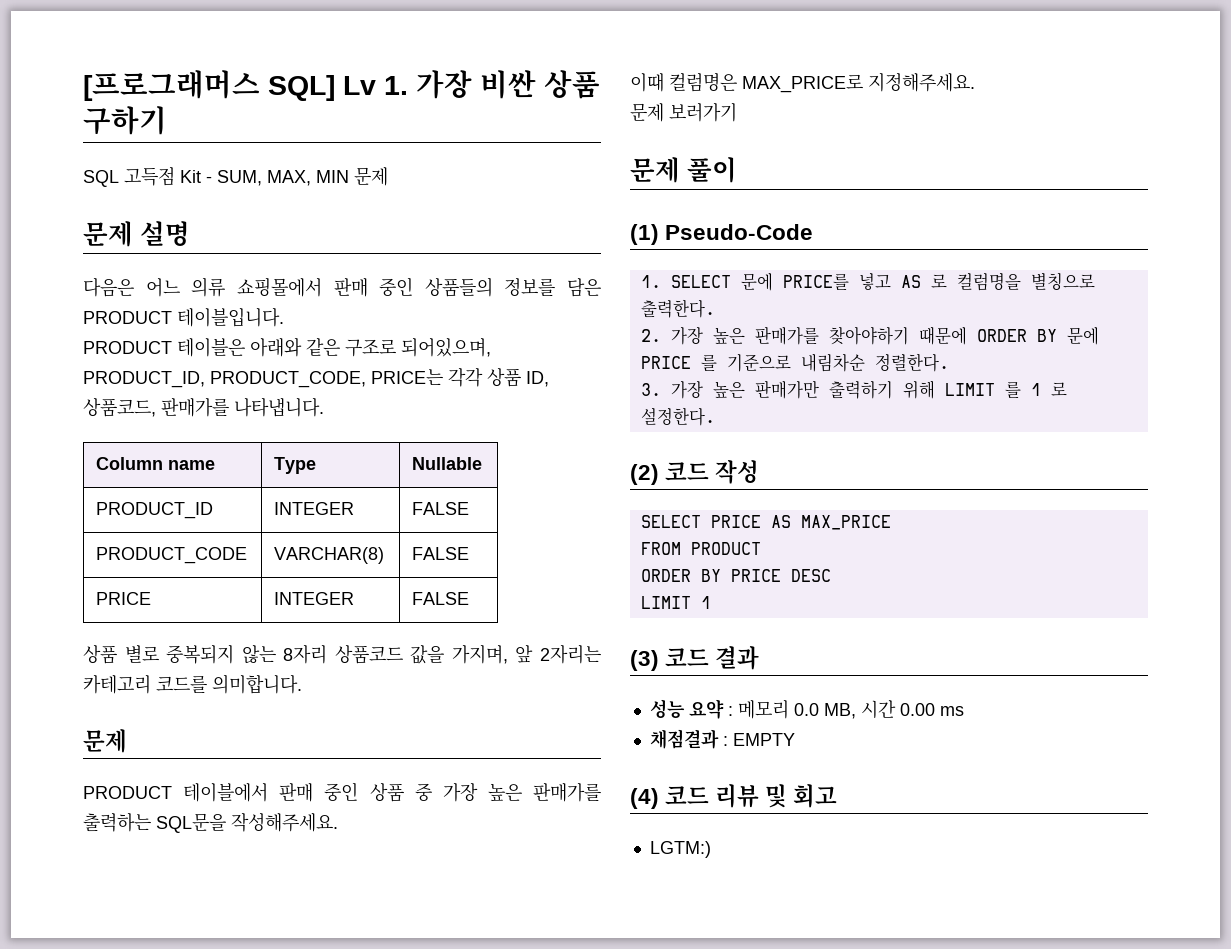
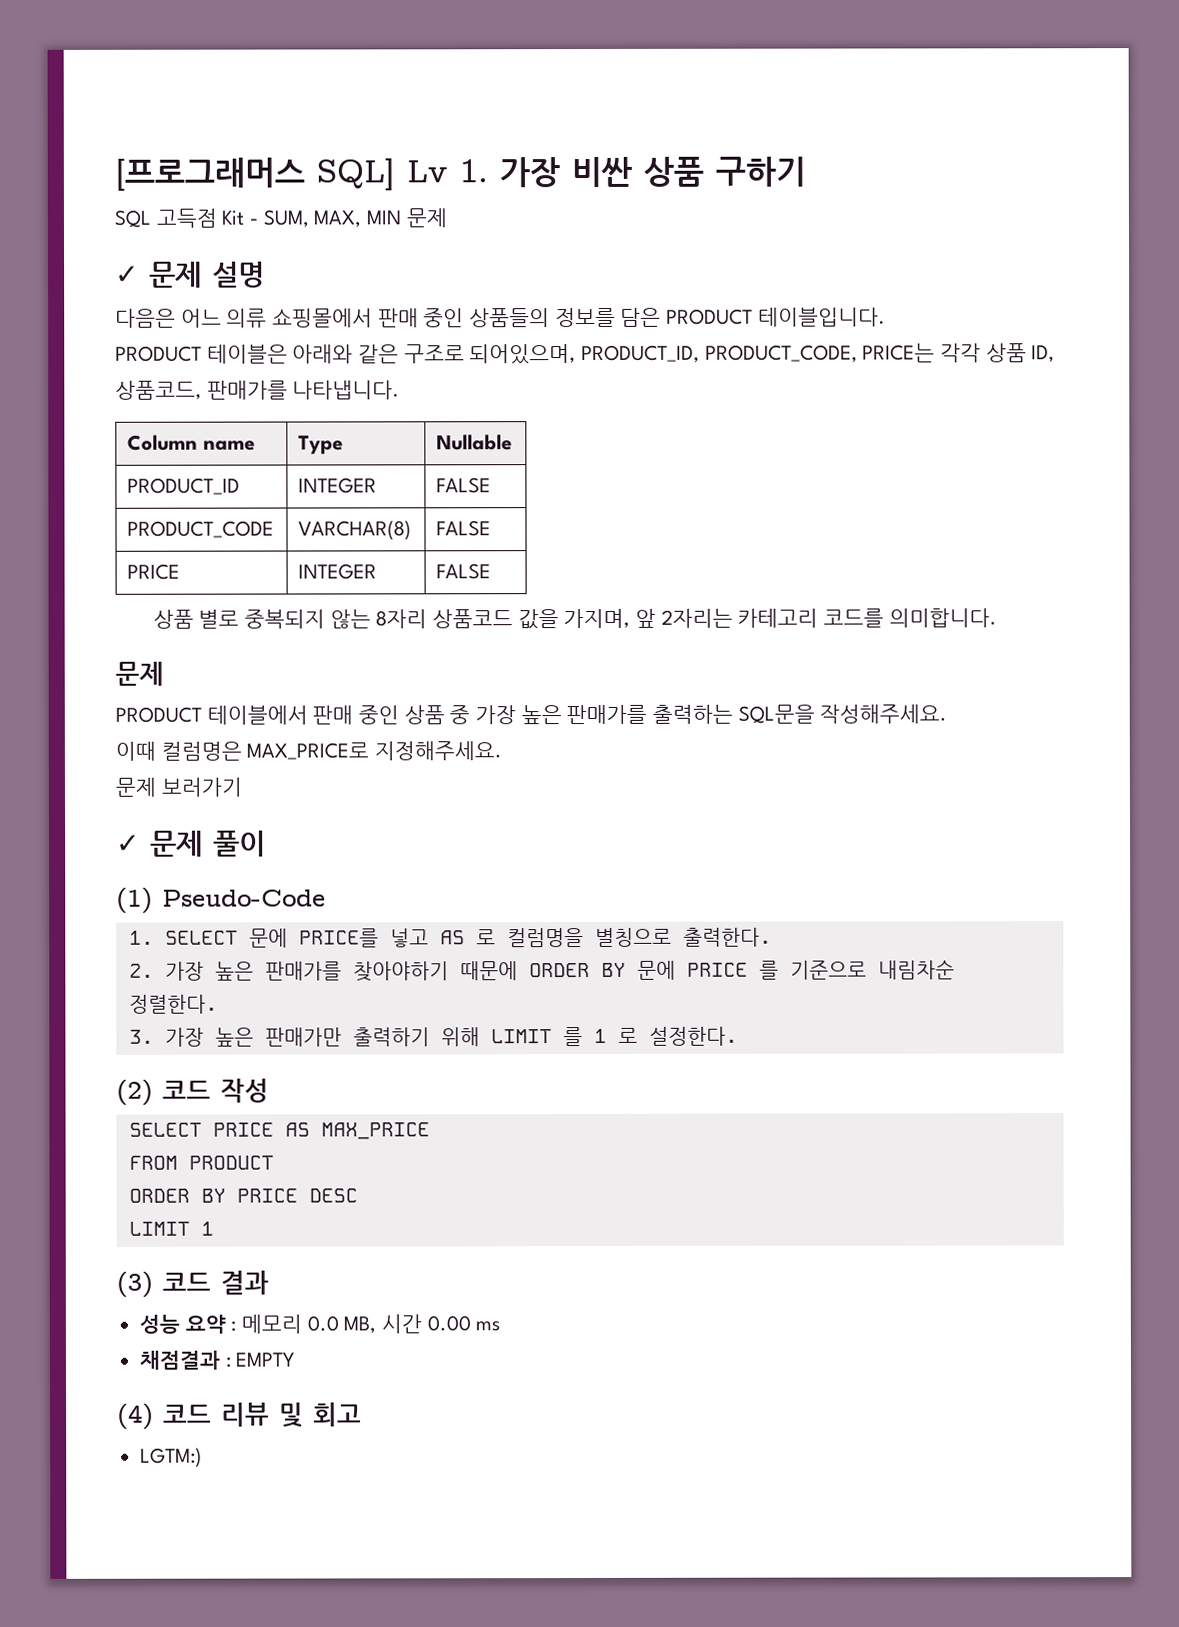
- 문제 설명
+ ✓ 문제 설명
- 문제 풀이
+ ✓ 문제 풀이

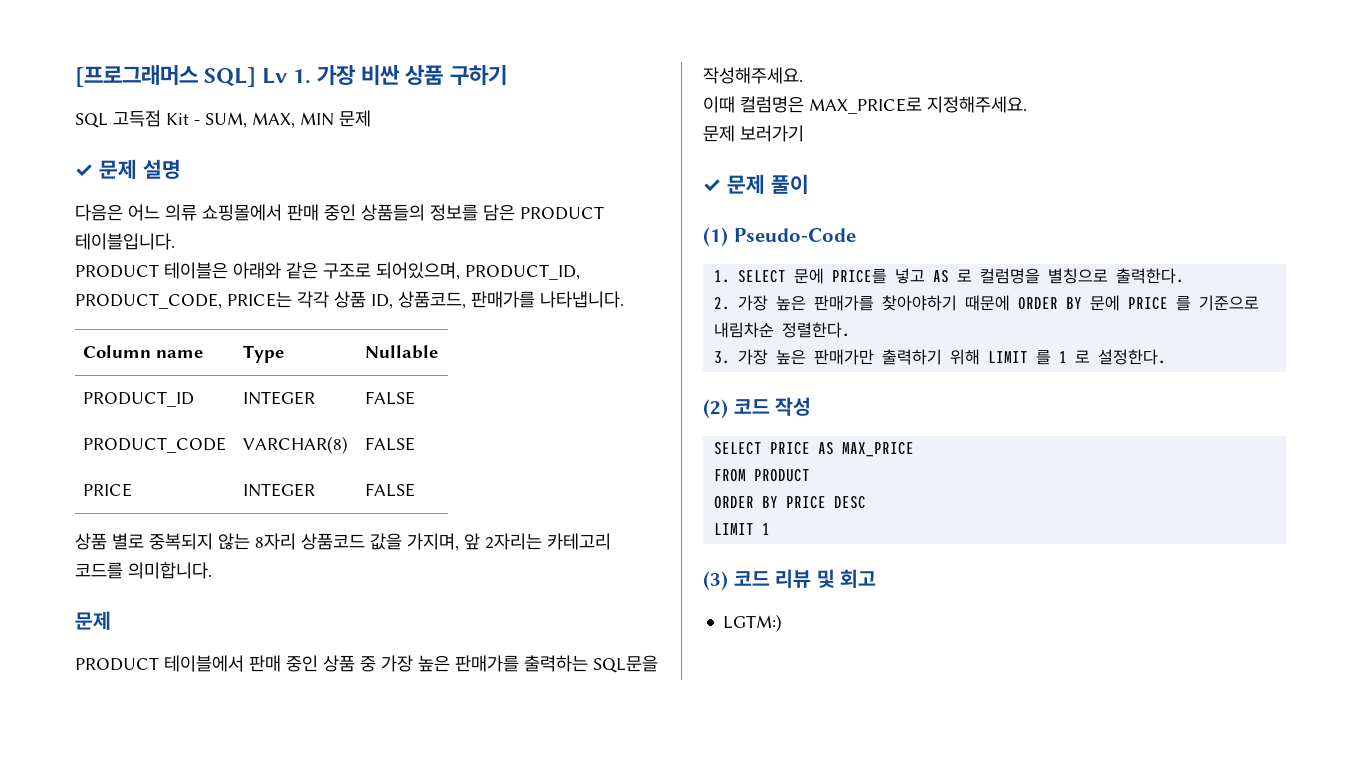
- (3) 코드 결과
- 성능 요약 : 메모리 0.0 MB, 시간 0.00 ms
- 채점결과 : EMPTY
- (4) 코드 리뷰 및 회고
+ (3) 코드 리뷰 및 회고

